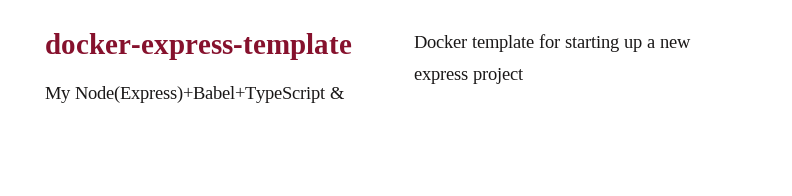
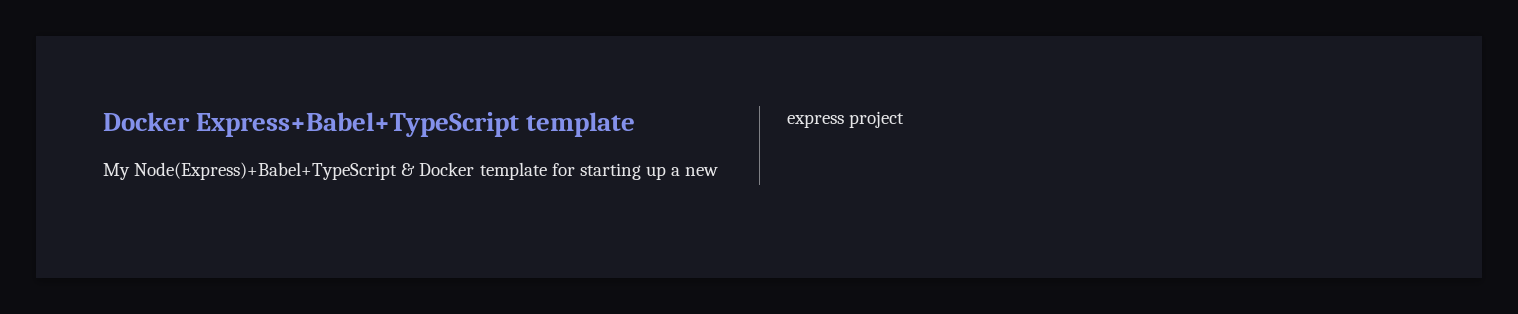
- docker-express-template
+ Docker Express+Babel+TypeScript template

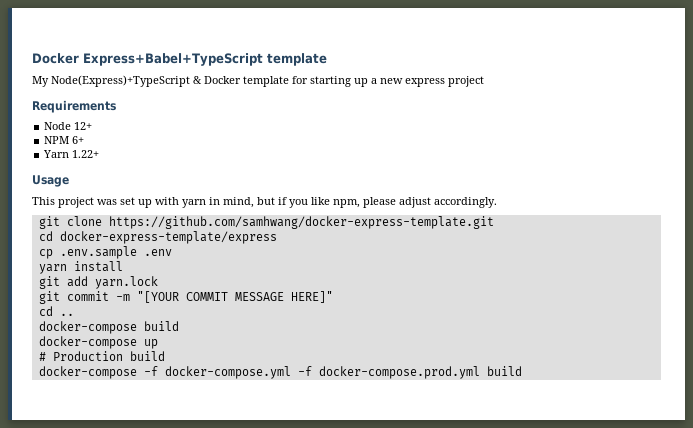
- My Node(Express)+Babel+TypeScript & Docker template for starting up a new express project
+ My Node(Express)+TypeScript & Docker template for starting up a new express project
+ Requirements
+ Node 12+
+ NPM 6+
+ Yarn 1.22+
+ Usage
+ This project was set up with yarn in mind, but if you like npm, please adjust accordingly.
+ git clone https://github.com/samhwang/docker-express-template.git
+ cd docker-express-template/express
+ cp .env.sample .env
+ yarn install
+ git add yarn.lock
+ git commit -m "[YOUR COMMIT MESSAGE HERE]"
+ cd ..
+ docker-compose build
+ docker-compose up
+ # Production build
+ docker-compose -f docker-compose.yml -f docker-compose.prod.yml build

